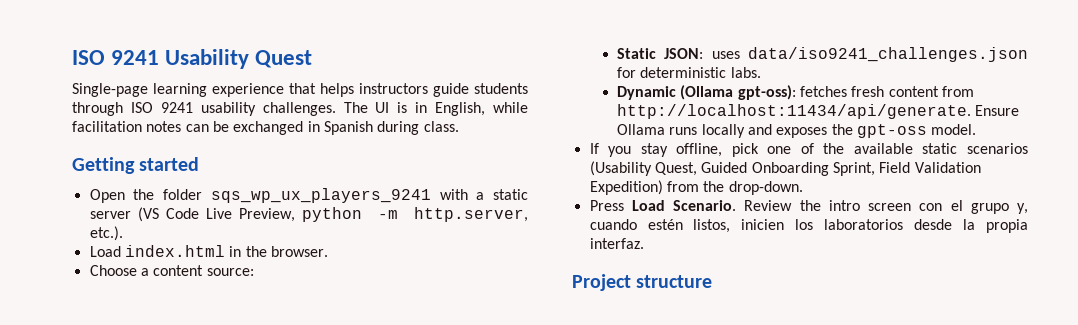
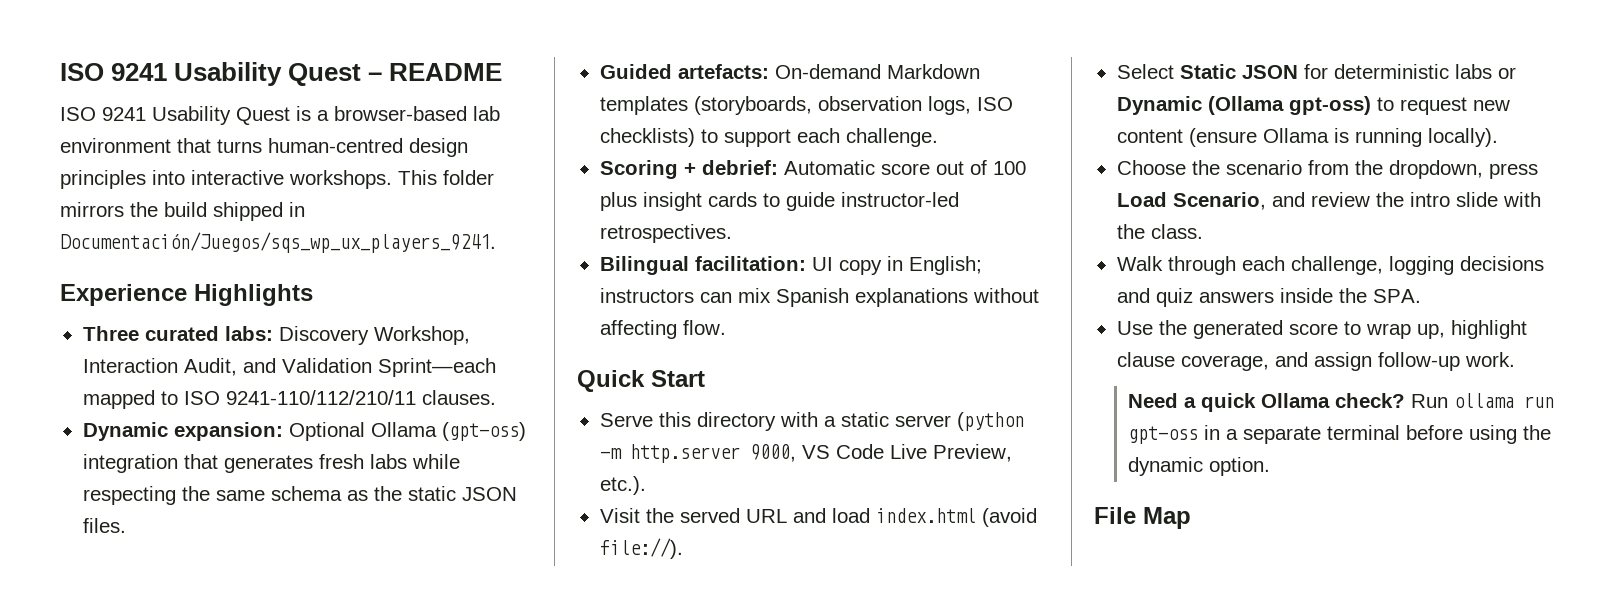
- ISO 9241 Usability Quest
- Single-page learning experience that helps instructors guide students through ISO 9241 usability challenges. The UI is in English, while facilitation notes can be exchanged in Spanish during class.
- Getting started
- Open the folder sqs_wp_ux_players_9241 with a static server (VS Code Live Preview, python -m http.server, etc.).
- Load index.html in the browser.
- Choose a content source:
- Static JSON: uses data/iso9241_challenges.json for deterministic labs.
- Dynamic (Ollama gpt-oss): fetches fresh content from http://localhost:11434/api/generate. Ensure Ollama runs locally and exposes the gpt-oss model.
- If you stay offline, pick one of the available static scenarios (Usability Quest, Guided Onboarding Sprint, Field Validation Expedition) from the drop-down.
- Press Load Scenario. Review the intro screen con el grupo y, cuando estén listos, inicien los laboratorios desde la propia interfaz.
- Project structure
+ ISO 9241 Usability Quest – README
+ ISO 9241 Usability Quest is a browser-based lab environment that turns human-centred design principles into interactive workshops. This folder mirrors the build shipped in Documentación/Juegos/sqs_wp_ux_players_9241.
+ Experience Highlights
+ Three curated labs: Discovery Workshop, Interaction Audit, and Validation Sprint—each mapped to ISO 9241-110/112/210/11 clauses.
+ Dynamic expansion: Optional Ollama (gpt-oss) integration that generates fresh labs while respecting the same schema as the static JSON files.
+ Guided artefacts: On-demand Markdown templates (storyboards, observation logs, ISO checklists) to support each challenge.
+ Scoring + debrief: Automatic score out of 100 plus insight cards to guide instructor-led retrospectives.
+ Bilingual facilitation: UI copy in English; instructors can mix Spanish explanations without affecting flow.
+ Quick Start
+ Serve this directory with a static server (python -m http.server 9000, VS Code Live Preview, etc.).
+ Visit the served URL and load index.html (avoid file://).
+ Select Static JSON for deterministic labs or Dynamic (Ollama gpt-oss) to request new content (ensure Ollama is running locally).
+ Choose the scenario from the dropdown, press Load Scenario, and review the intro slide with the class.
+ Walk through each challenge, logging decisions and quiz answers inside the SPA.
+ Use the generated score to wrap up, highlight clause coverage, and assign follow-up work.
+ Need a quick Ollama check? Run ollama run gpt-oss in a separate terminal before using the dynamic option.
+ File Map

